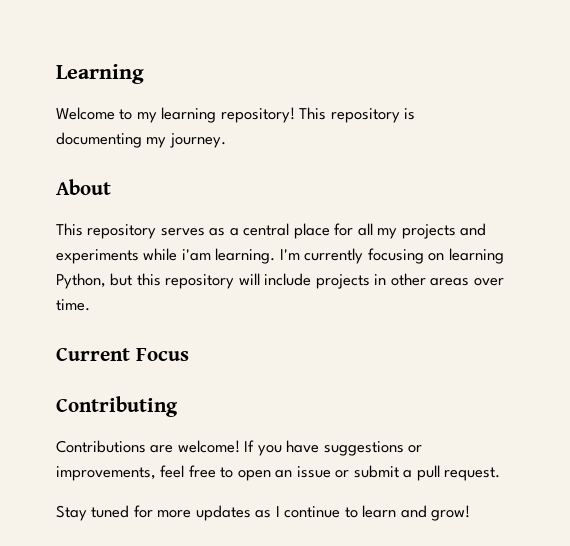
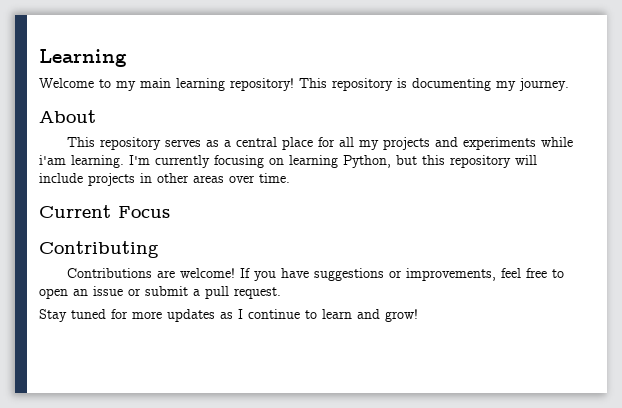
- Welcome to my learning repository!
+ Welcome to my main learning repository!

